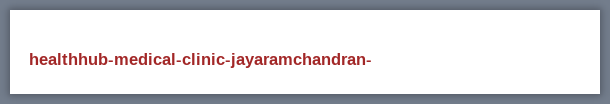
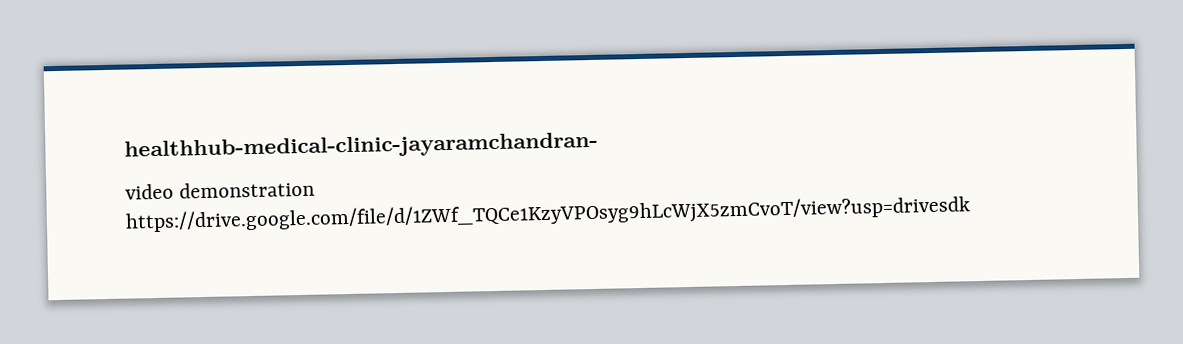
+ video demonstration https://drive.google.com/file/d/1ZWf_TQCe1KzyVPOsyg9hLcWjX5zmCvoT/view?usp=drivesdk

